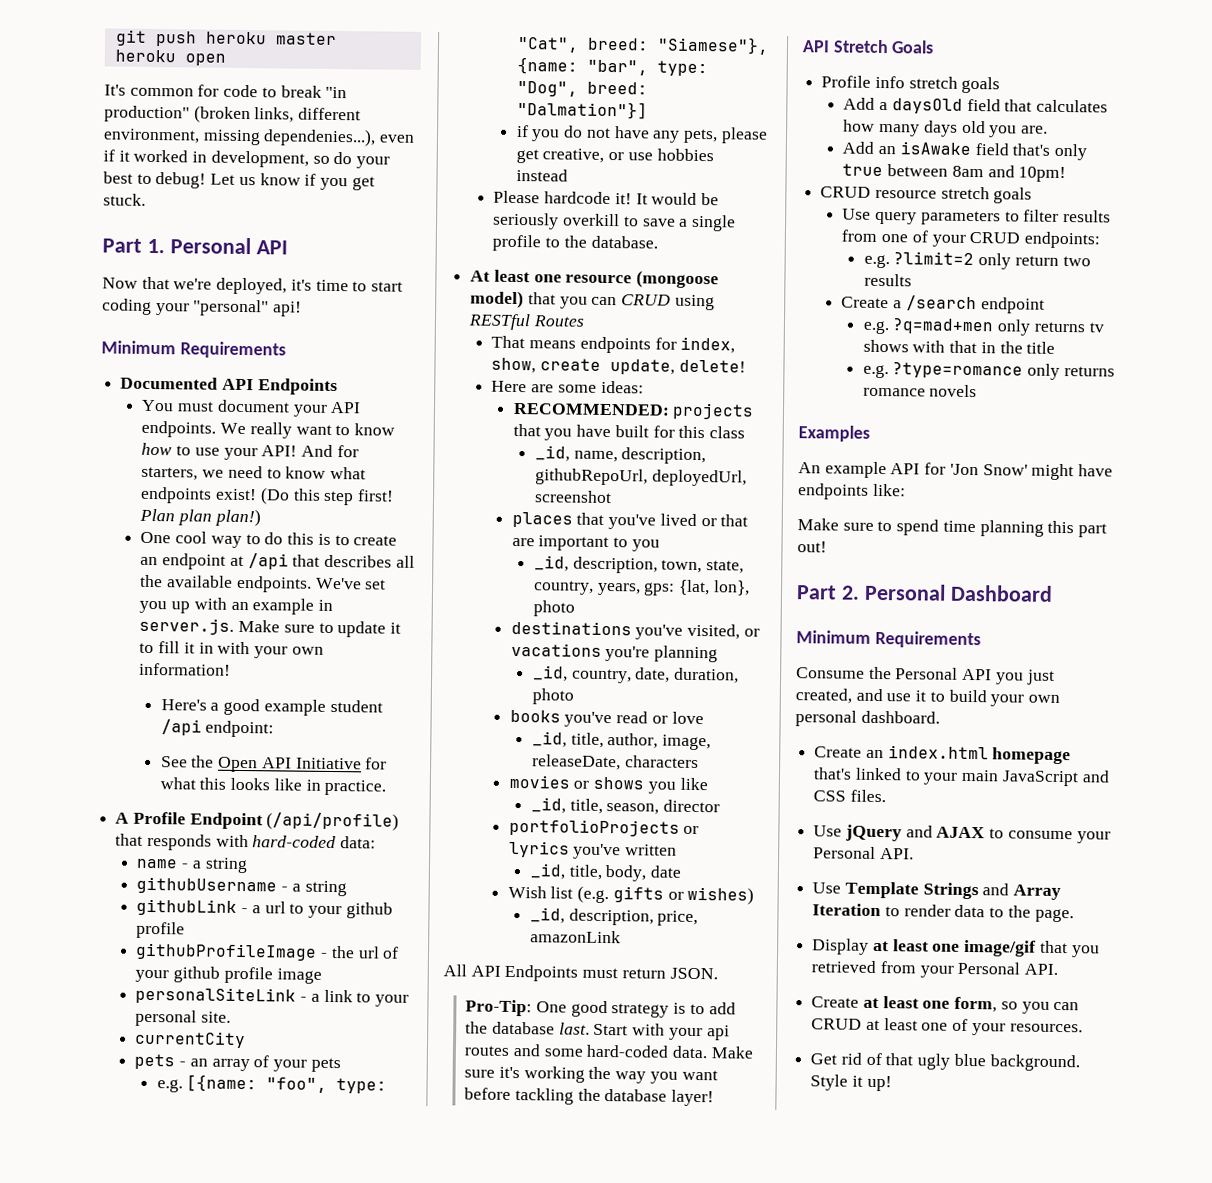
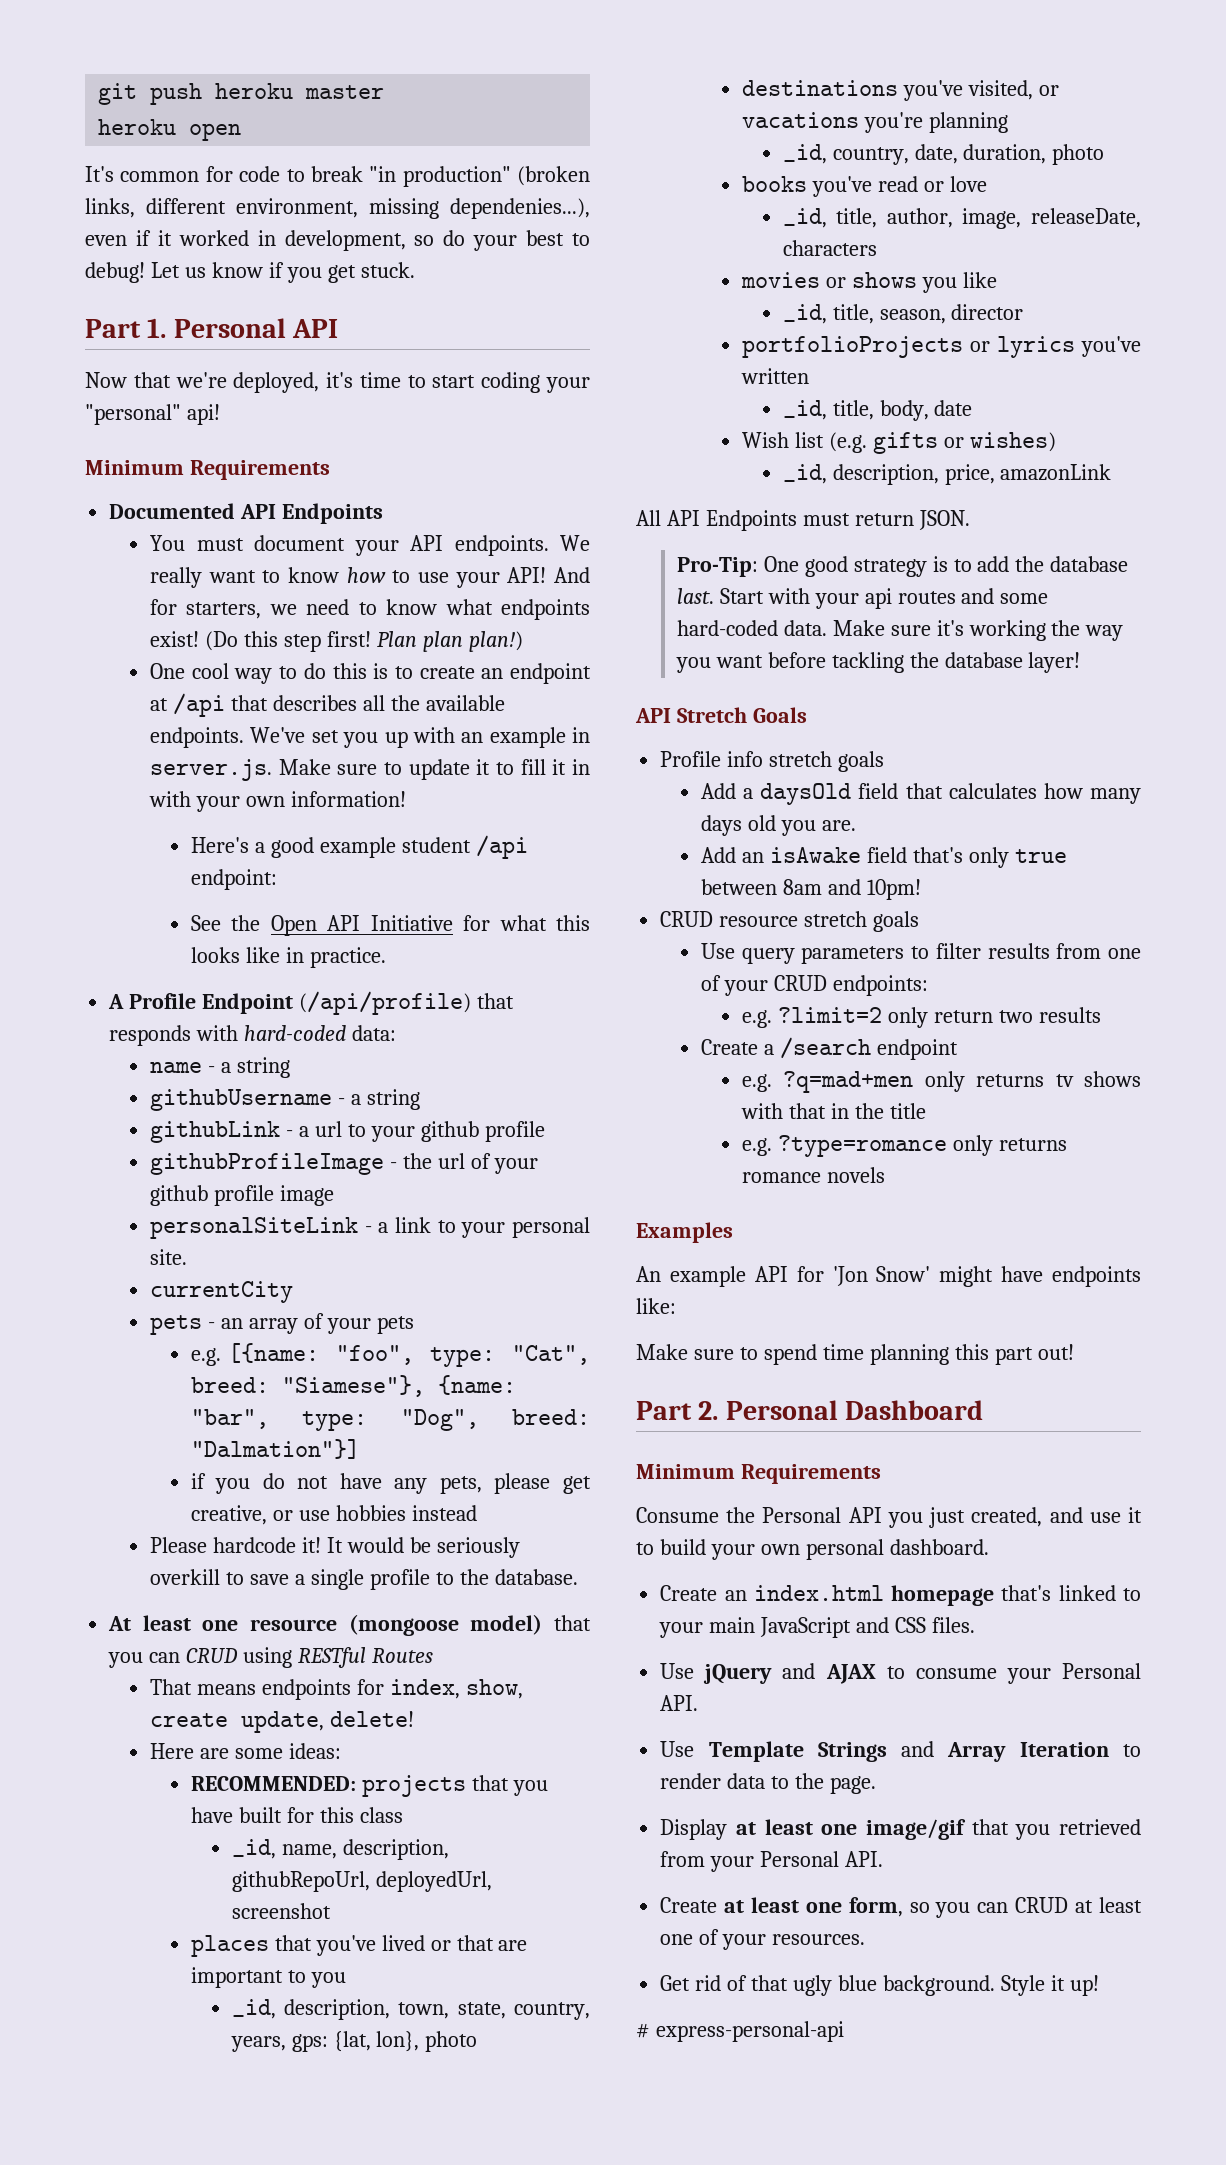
+ # express-personal-api

